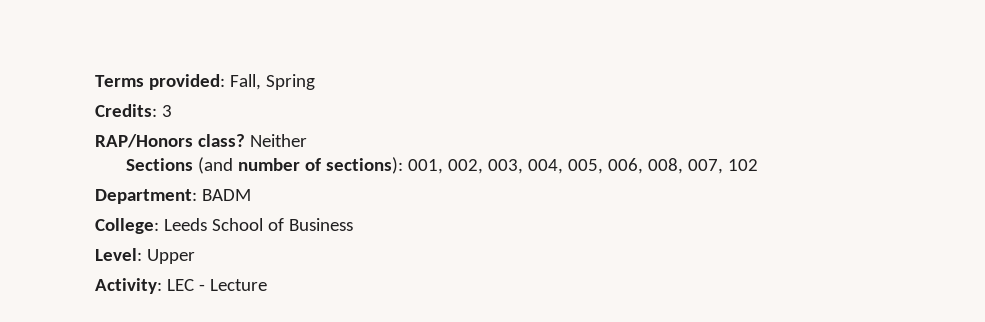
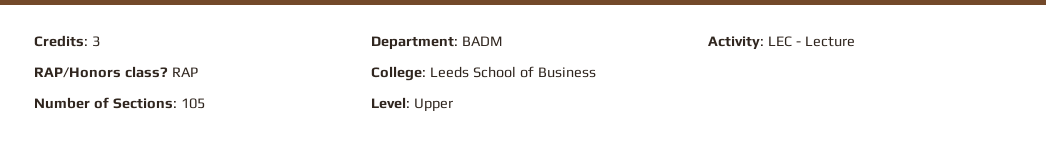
- Terms provided: Fall, Spring
- Neither
- Sections (and number of sections): 001, 002, 003, 004, 005, 006, 008, 007, 102
+ RAP
+ Number of Sections: 105

